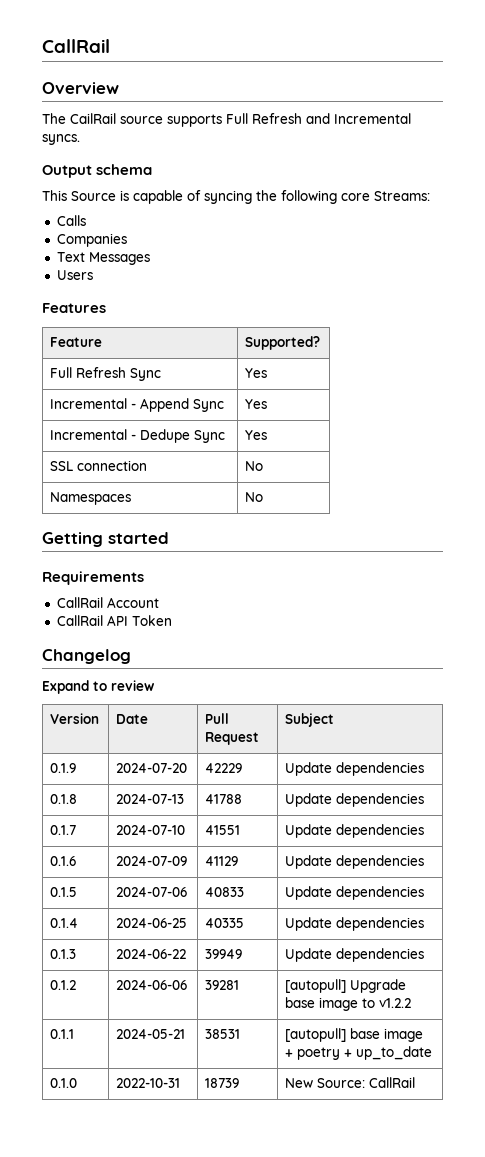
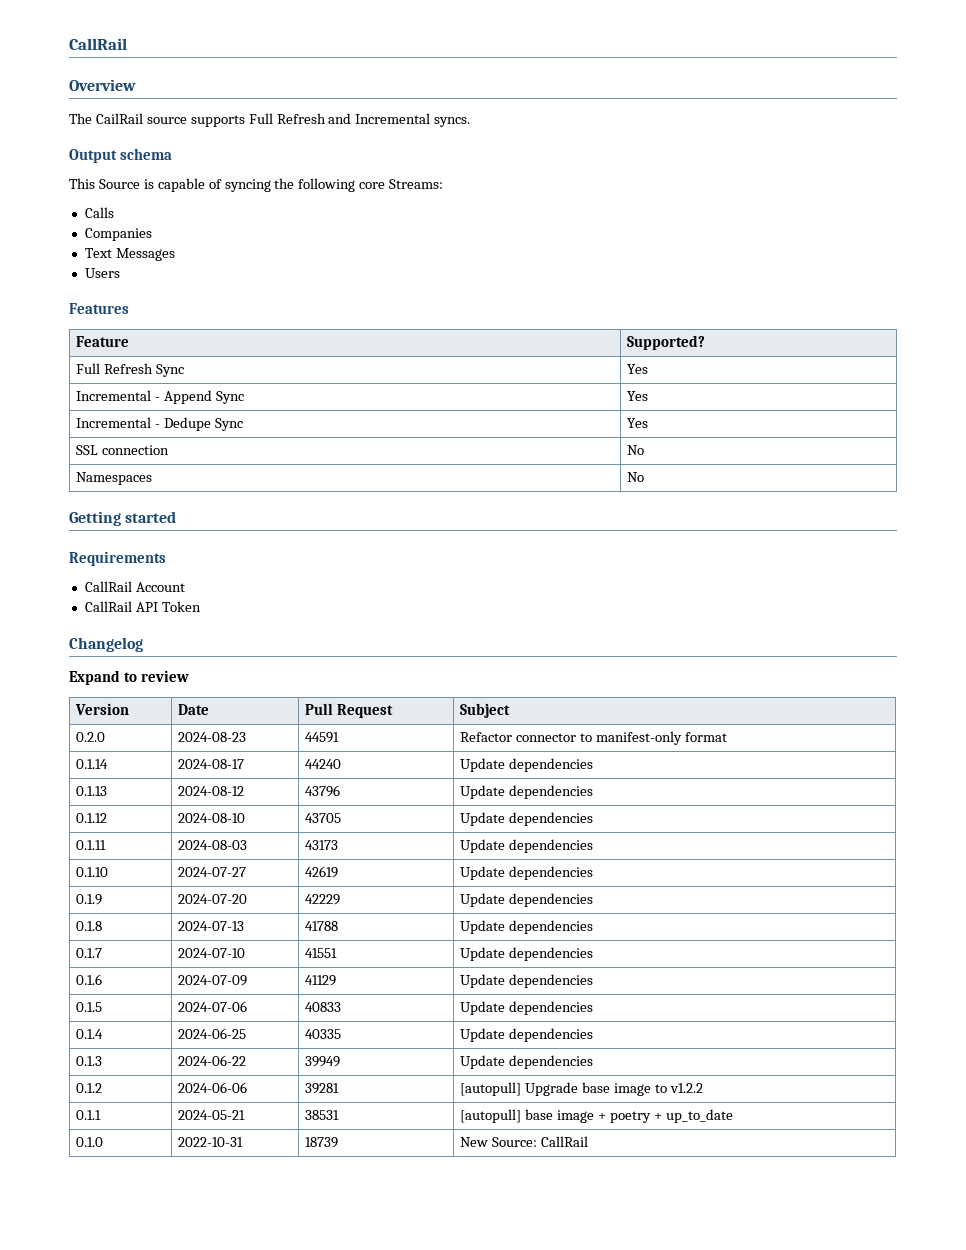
+ 0.2.0 | 2024-08-23 | 44591 | Refactor connector to manifest-only format
+ 0.1.14 | 2024-08-17 | 44240 | Update dependencies
+ 0.1.13 | 2024-08-12 | 43796 | Update dependencies
+ 0.1.12 | 2024-08-10 | 43705 | Update dependencies
+ 0.1.11 | 2024-08-03 | 43173 | Update dependencies
+ 0.1.10 | 2024-07-27 | 42619 | Update dependencies

